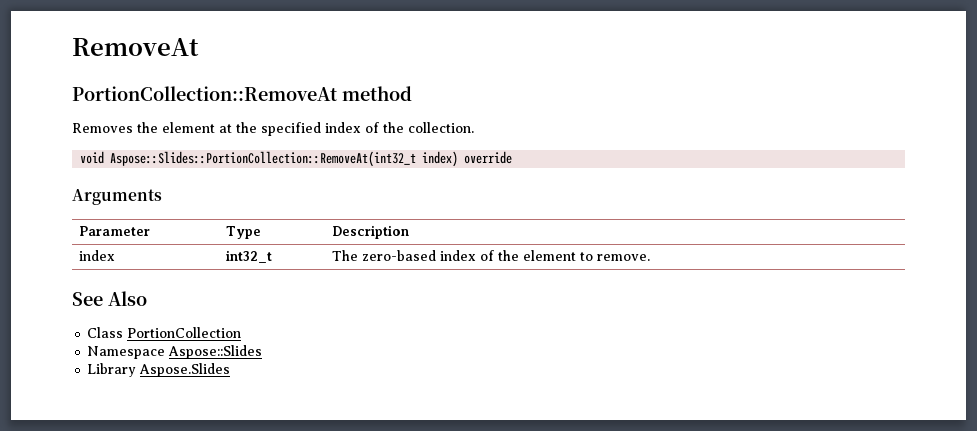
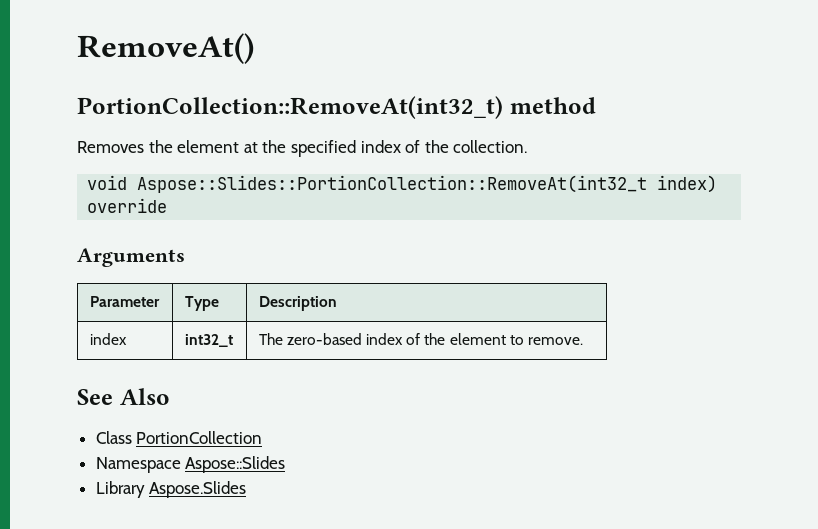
- RemoveAt
- PortionCollection::RemoveAt method
+ RemoveAt()
+ PortionCollection::RemoveAt(int32_t) method

